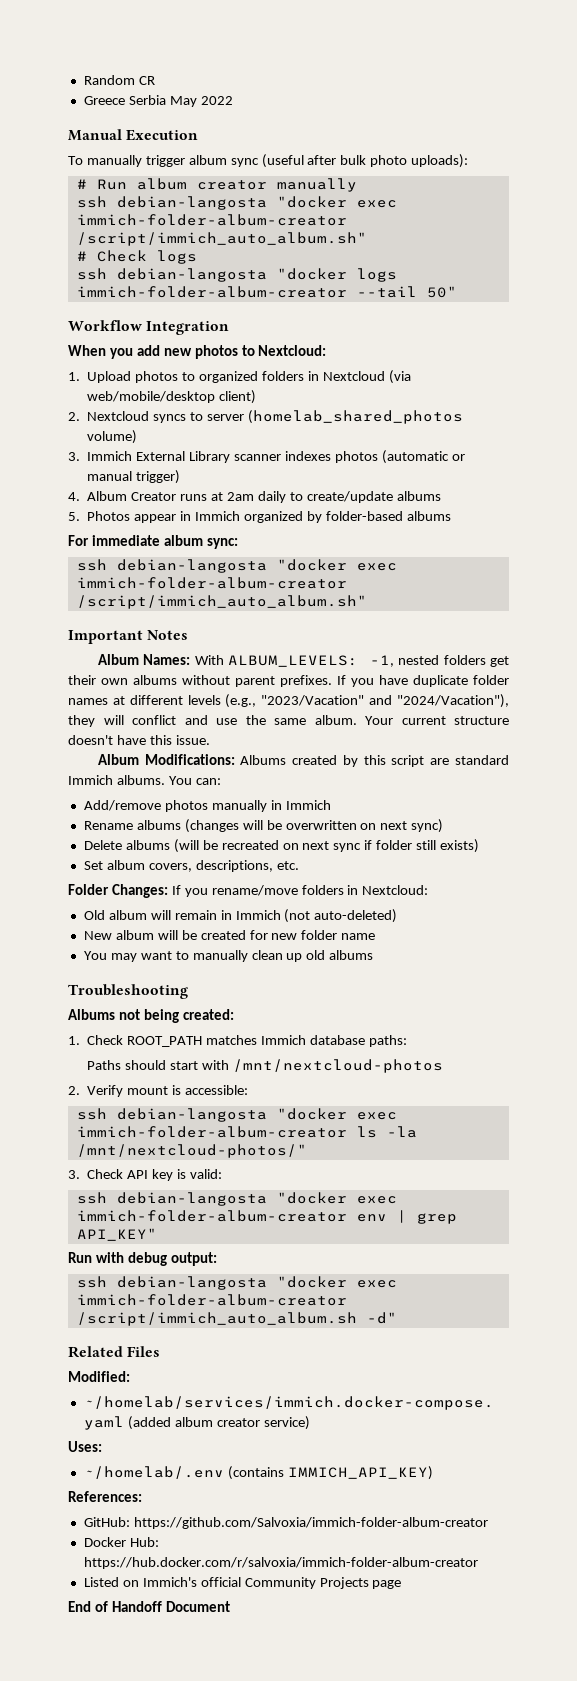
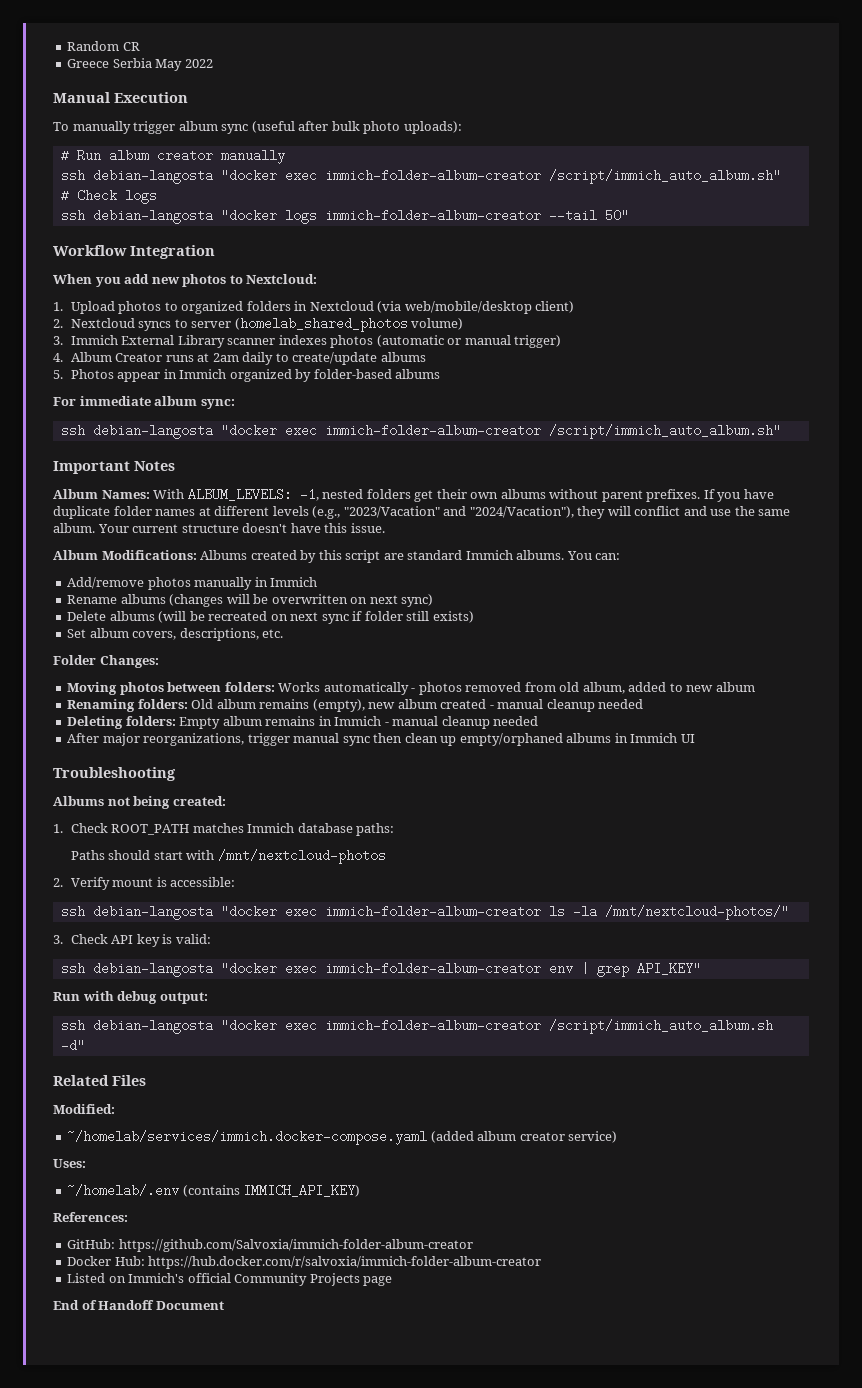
- Folder Changes: If you rename/move folders in Nextcloud:
- Old album will remain in Immich (not auto-deleted)
- New album will be created for new folder name
- You may want to manually clean up old albums
+ Folder Changes:
+ Moving photos between folders: Works automatically - photos removed from old album, added to new album
+ Renaming folders: Old album remains (empty), new album created - manual cleanup needed
+ Deleting folders: Empty album remains in Immich - manual cleanup needed
+ After major reorganizations, trigger manual sync then clean up empty/orphaned albums in Immich UI

